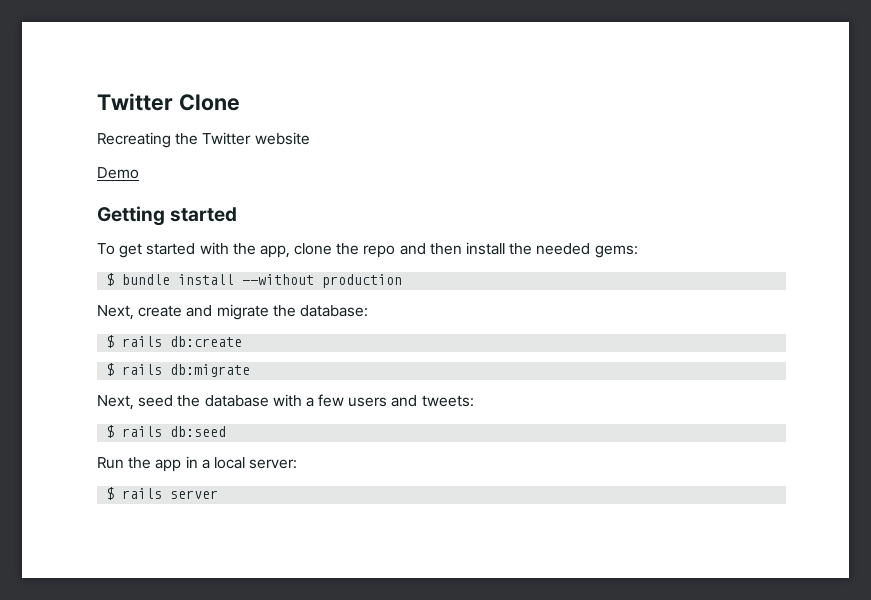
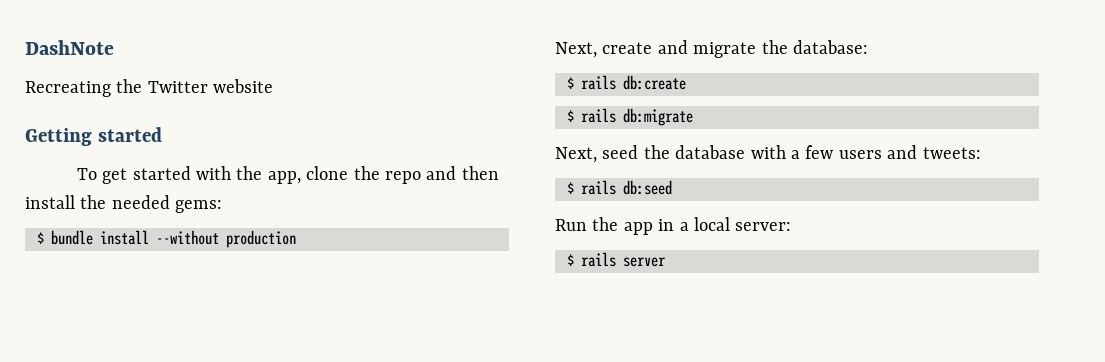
- Twitter Clone
+ DashNote
- Demo

